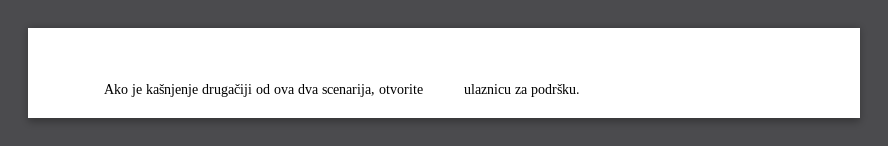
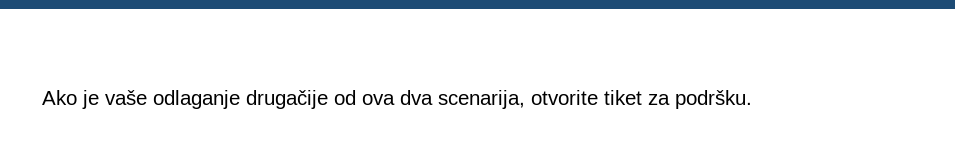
- Ako je kašnjenje drugačiji od ova dva scenarija, otvorite ulaznicu za podršku.
+ Ako je vaše odlaganje drugačije od ova dva scenarija, otvorite tiket za podršku.

